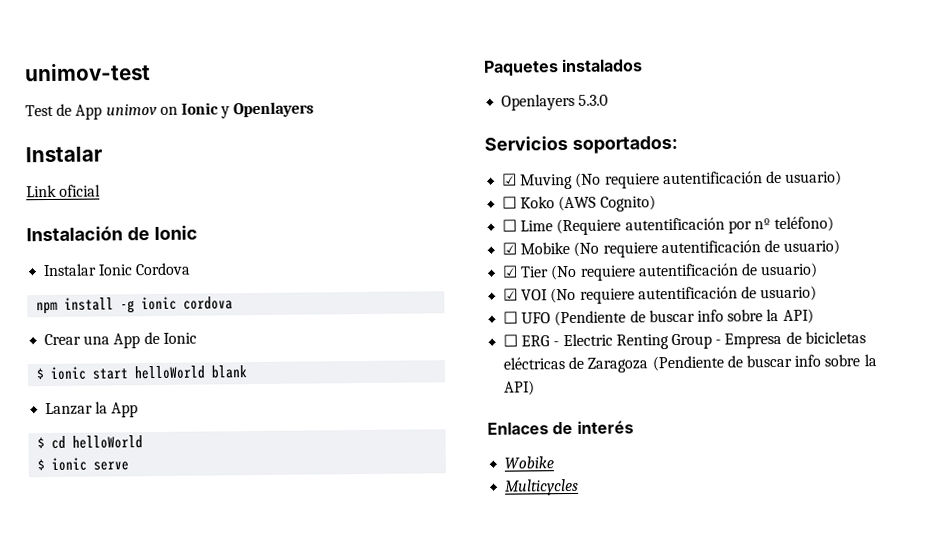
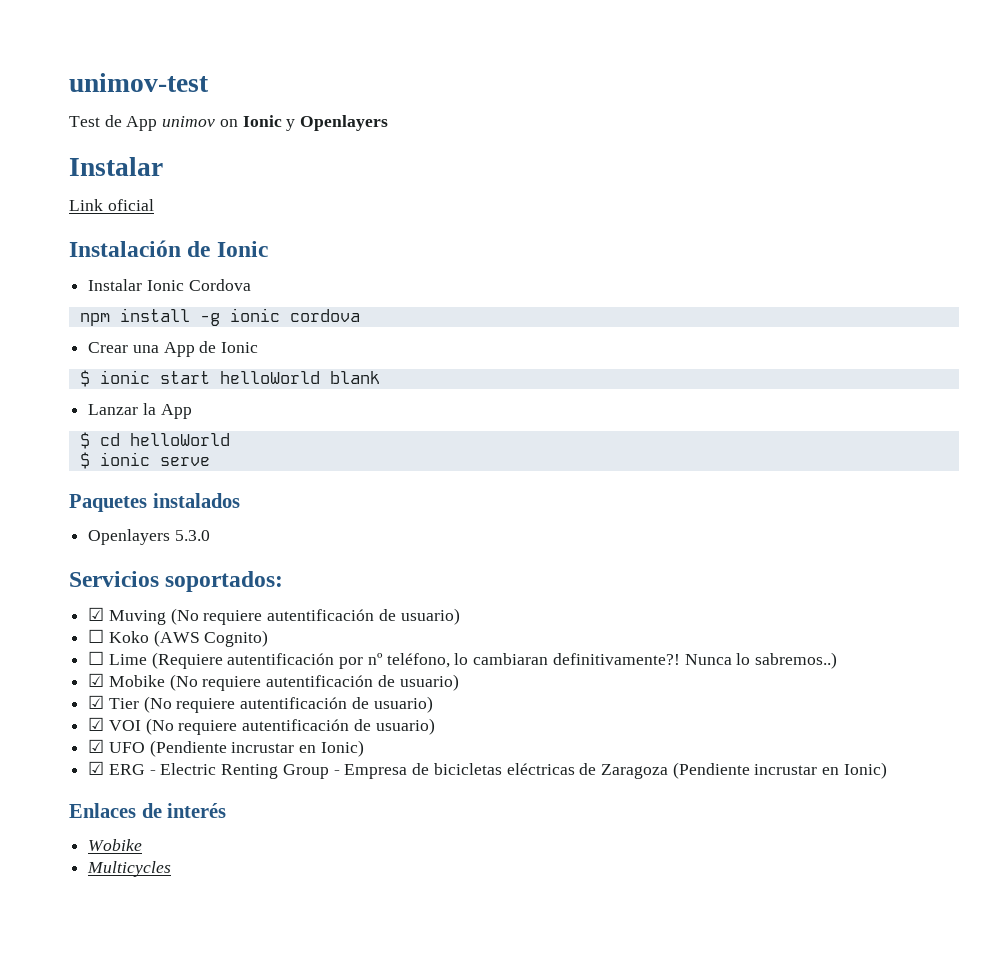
- ☐ Lime (Requiere autentificación por nº teléfono)
+ ☐ Lime (Requiere autentificación por nº teléfono, lo cambiaran definitivamente?! Nunca lo sabremos..)
- ☐ UFO (Pendiente de buscar info sobre la API)
- ☐ ERG - Electric Renting Group - Empresa de bicicletas eléctricas de Zaragoza (Pendiente de buscar info sobre la API)
+ ☑ UFO (Pendiente incrustar en Ionic)
+ ☑ ERG - Electric Renting Group - Empresa de bicicletas eléctricas de Zaragoza (Pendiente incrustar en Ionic)

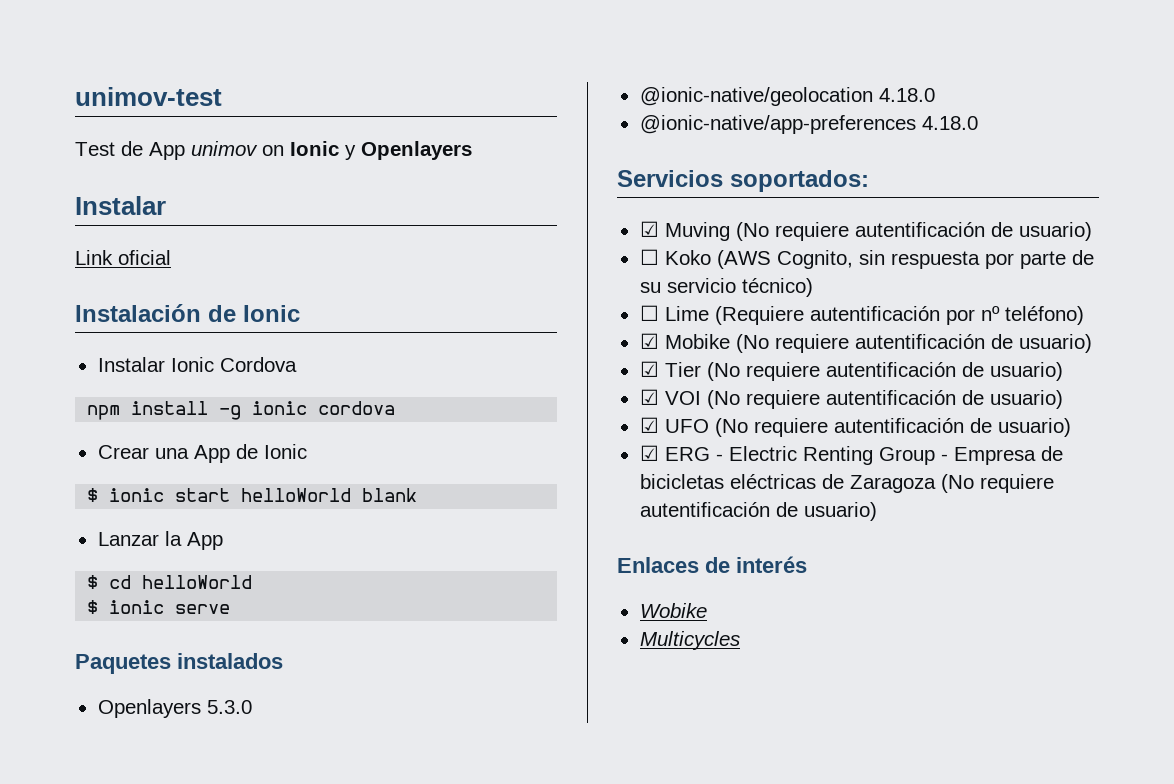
+ @ionic-native/geolocation 4.18.0
+ @ionic-native/app-preferences 4.18.0
- ☐ Koko (AWS Cognito)
+ ☐ Koko (AWS Cognito, sin respuesta por parte de su servicio técnico)
- ☐ Lime (Requiere autentificación por nº teléfono, lo cambiaran definitivamente?! Nunca lo sabremos..)
+ ☐ Lime (Requiere autentificación por nº teléfono)
- ☑ UFO (Pendiente incrustar en Ionic)
+ ☑ UFO (No requiere autentificación de usuario)
- ☑ ERG - Electric Renting Group - Empresa de bicicletas eléctricas de Zaragoza (Pendiente incrustar en Ionic)
+ ☑ ERG - Electric Renting Group - Empresa de bicicletas eléctricas de Zaragoza (No requiere autentificación de usuario)

